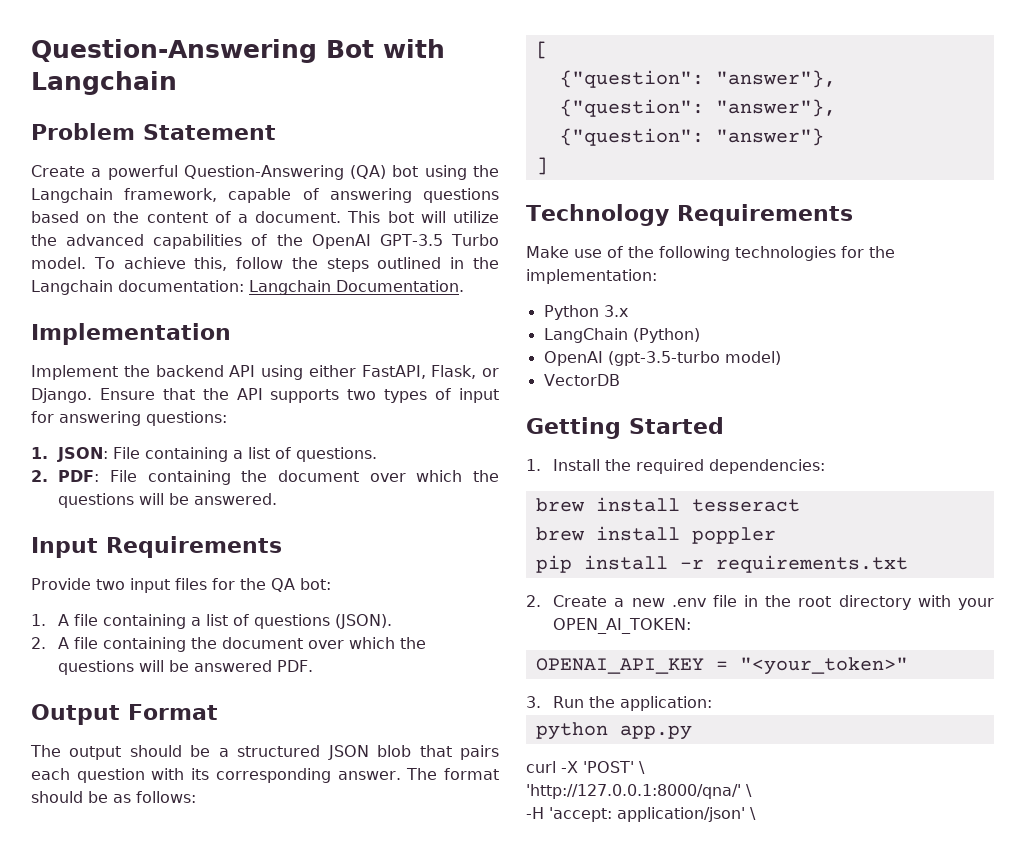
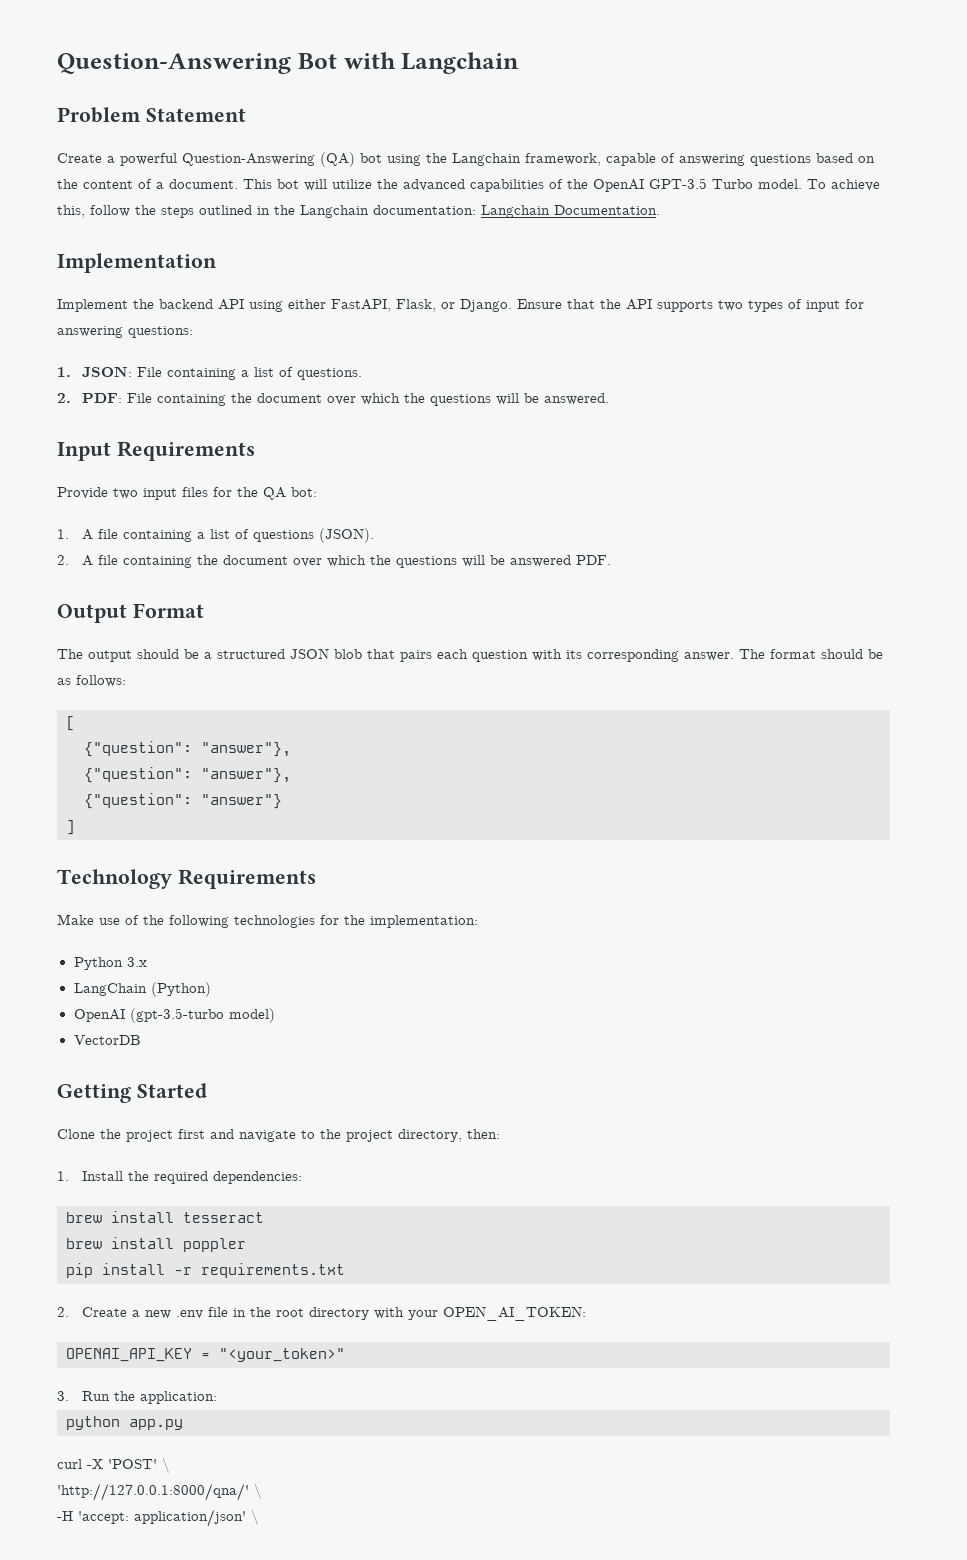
+ Clone the project first and navigate to the project directory, then:

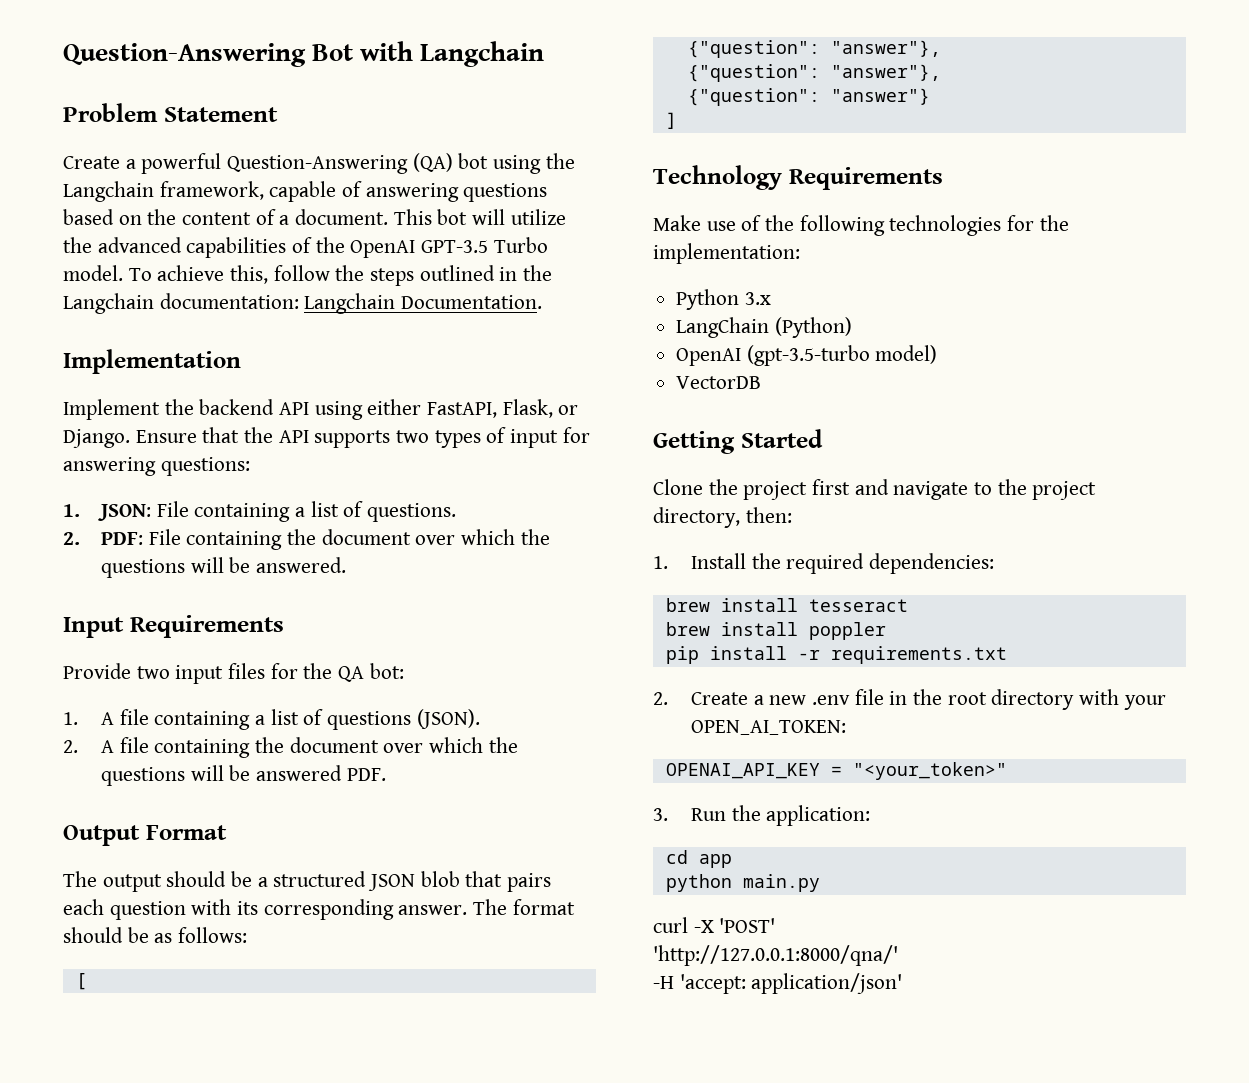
+ cd app
- python app.py
+ python main.py
- curl -X 'POST' \
+ curl -X 'POST'
- 'http://127.0.0.1:8000/qna/' \
+ 'http://127.0.0.1:8000/qna/'
- -H 'accept: application/json' \
+ -H 'accept: application/json'

